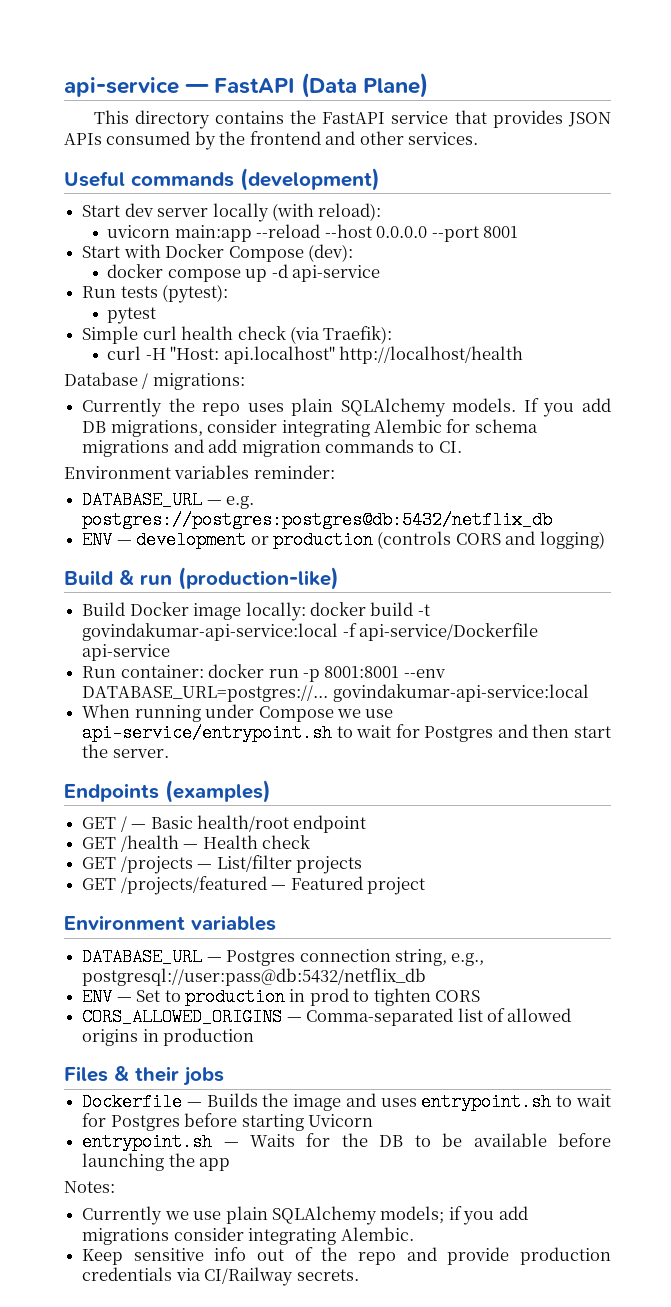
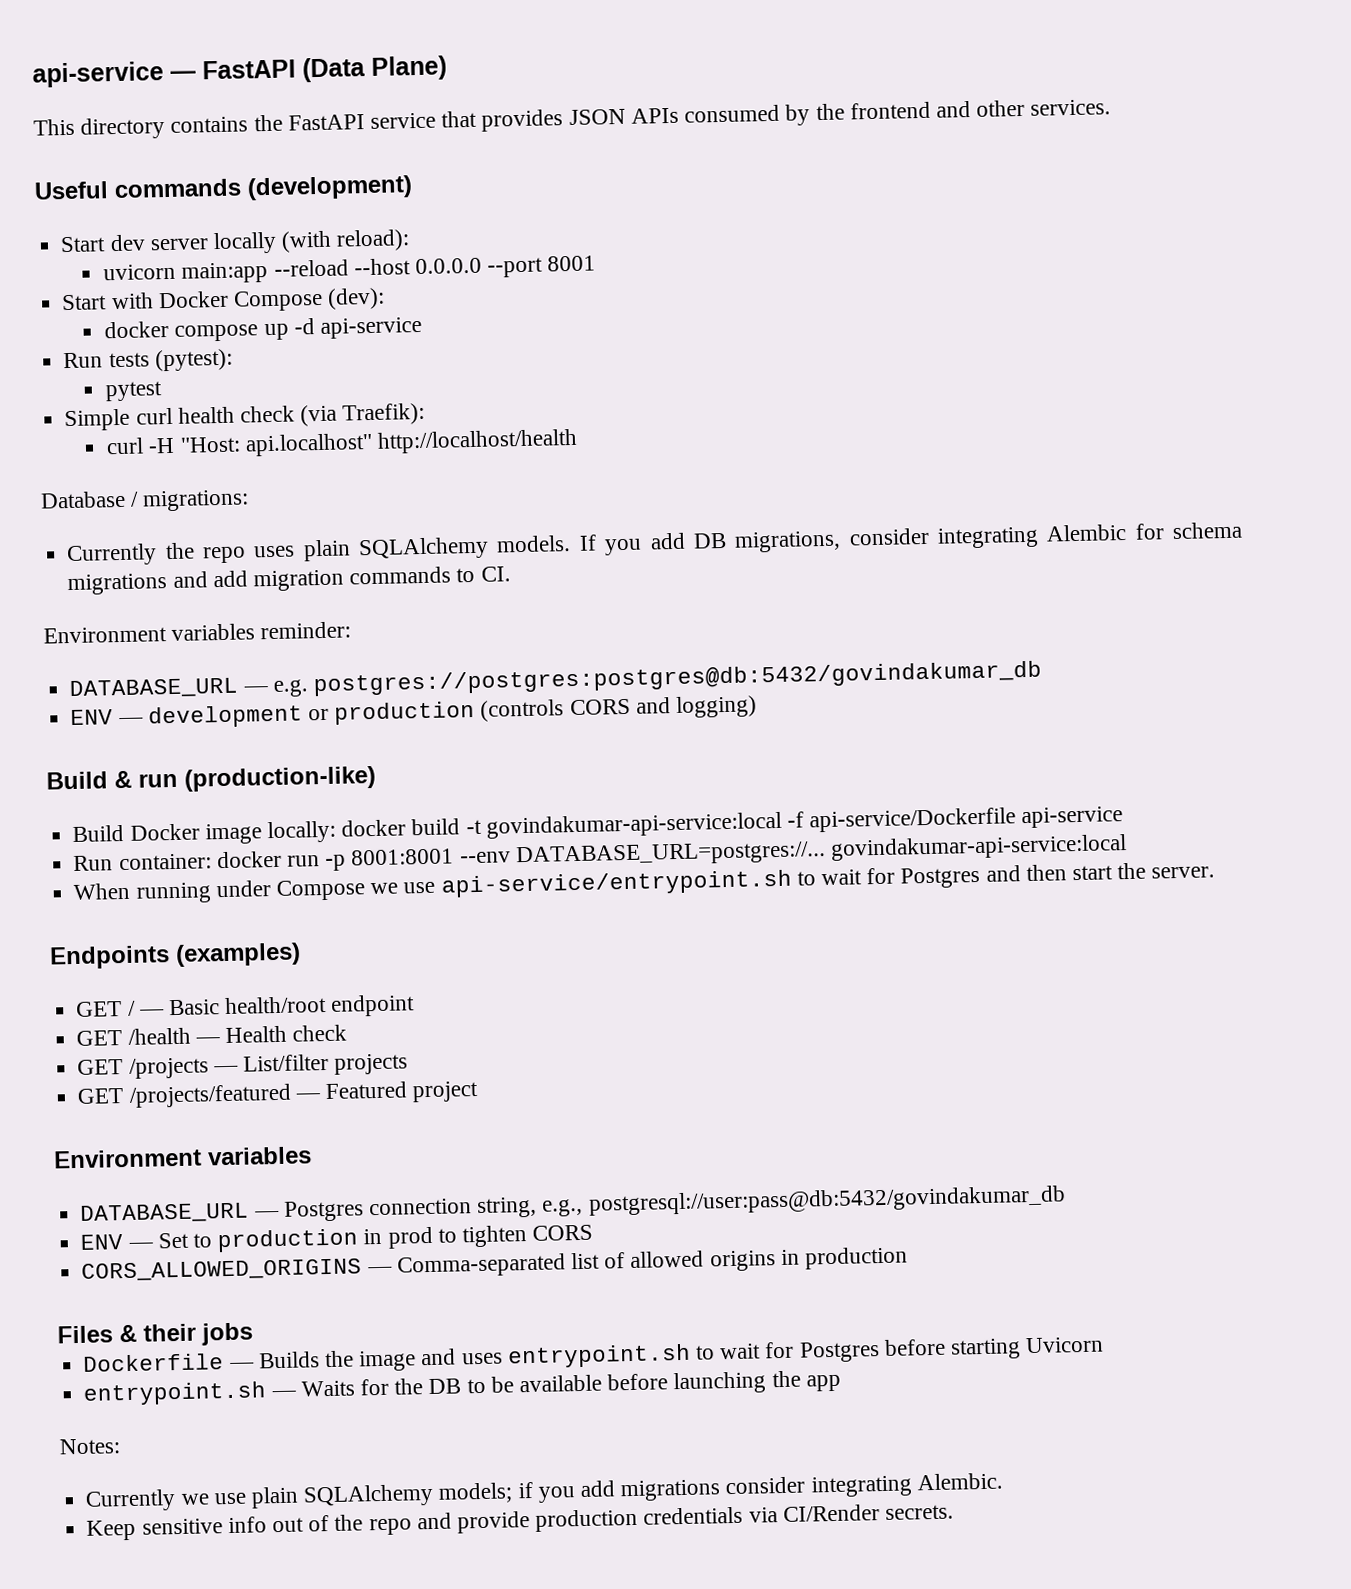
- DATABASE_URL — e.g. postgres://postgres:postgres@db:5432/netflix_db
+ DATABASE_URL — e.g. postgres://postgres:postgres@db:5432/govindakumar_db
- DATABASE_URL — Postgres connection string, e.g., postgresql://user:pass@db:5432/netflix_db
+ DATABASE_URL — Postgres connection string, e.g., postgresql://user:pass@db:5432/govindakumar_db
- Keep sensitive info out of the repo and provide production credentials via CI/Railway secrets.
+ Keep sensitive info out of the repo and provide production credentials via CI/Render secrets.

